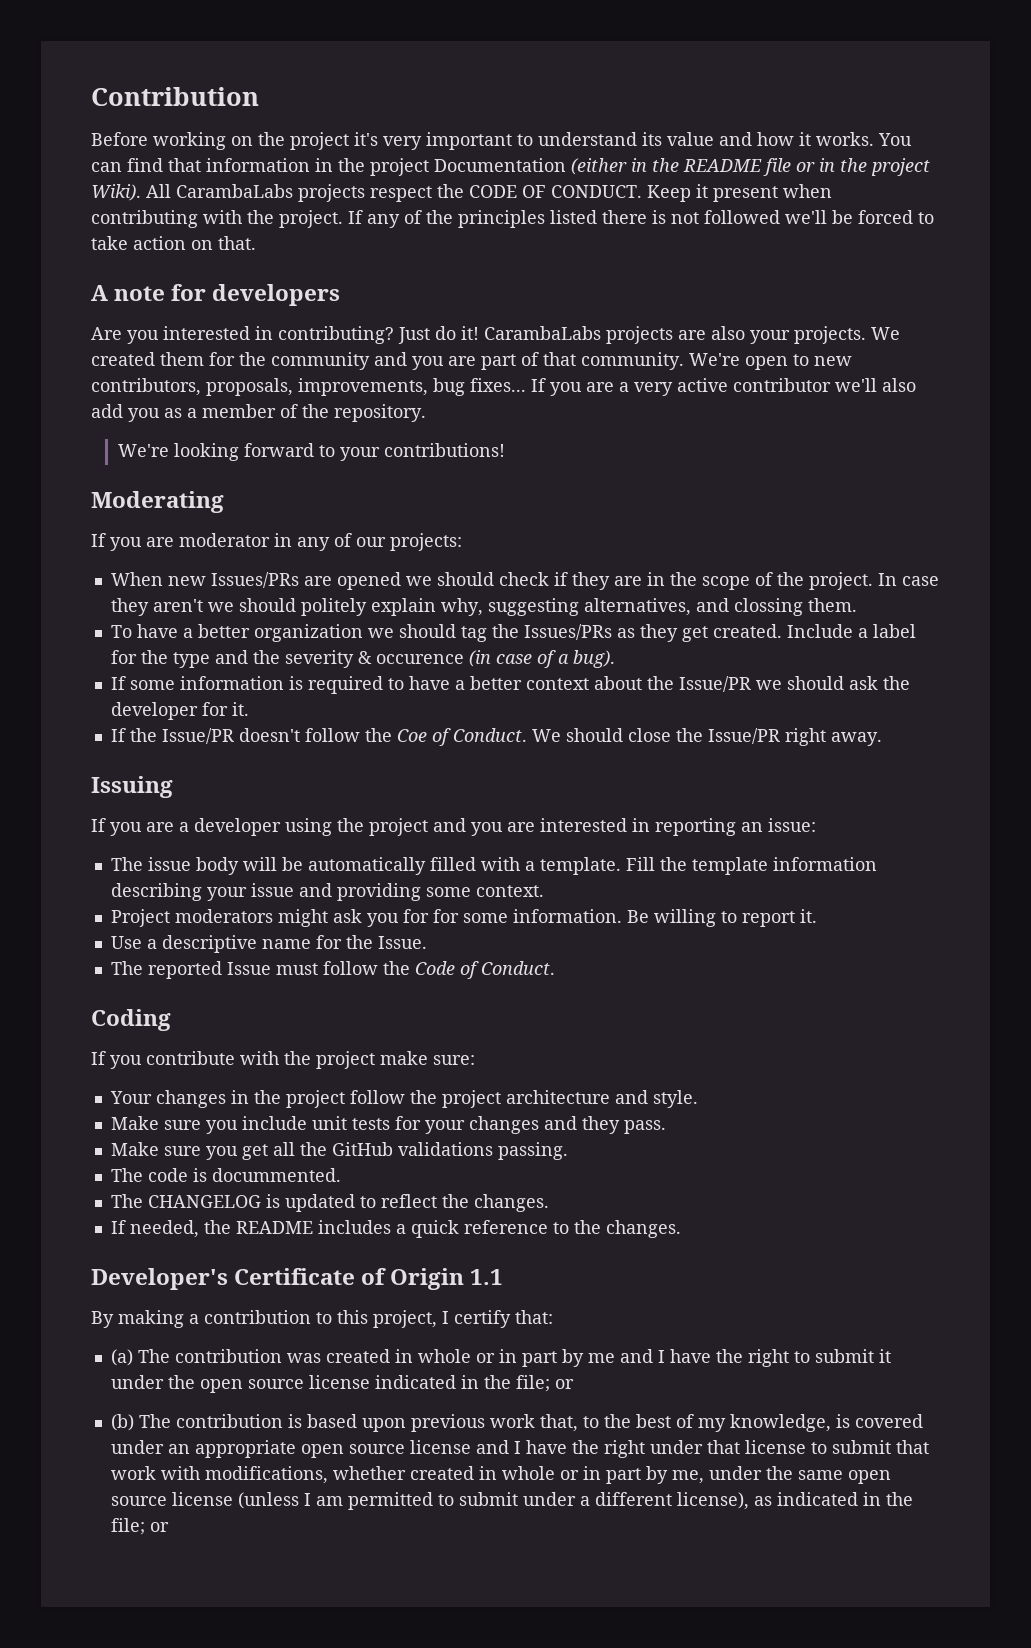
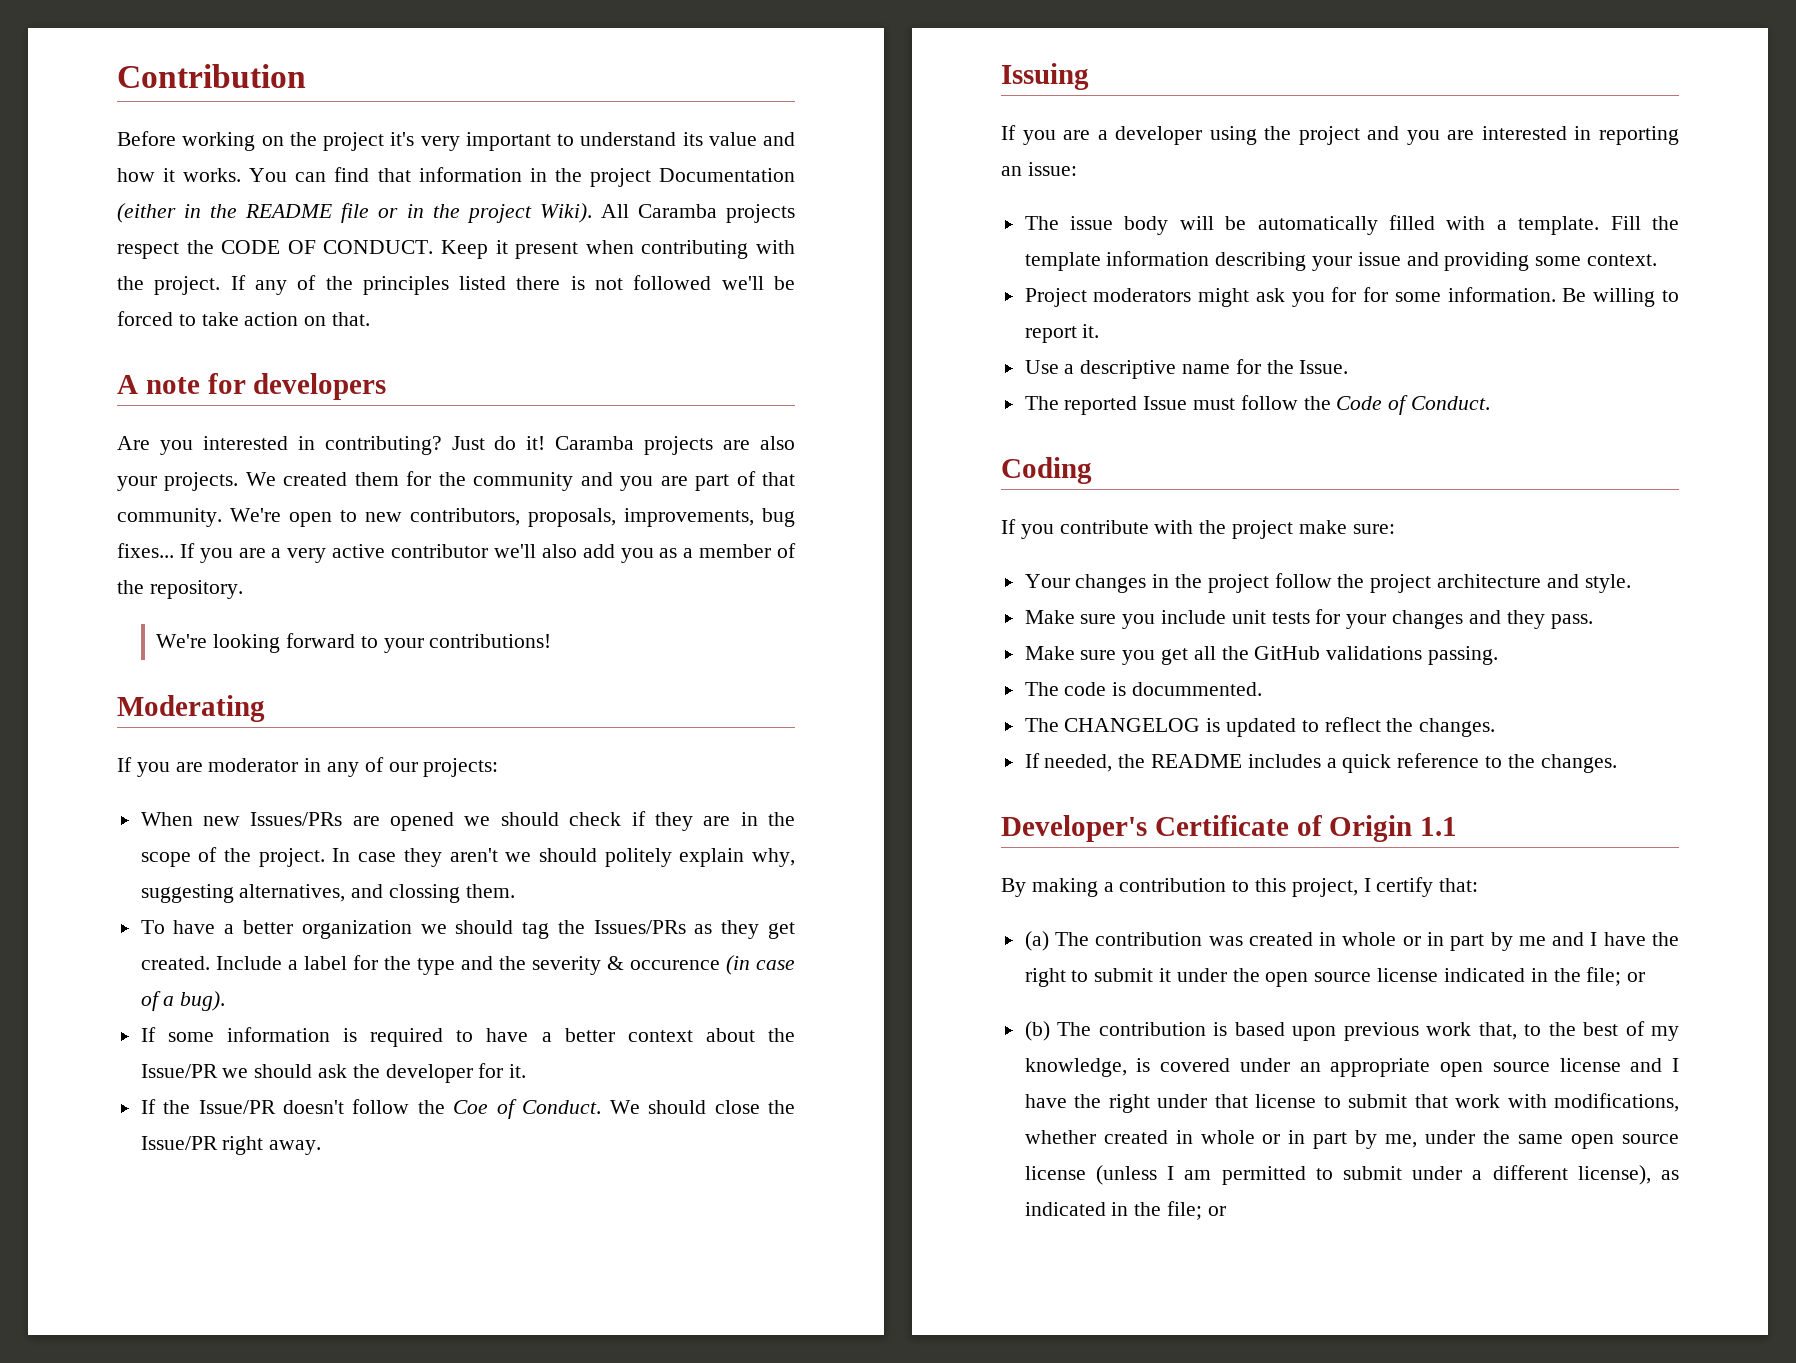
- All CarambaLabs projects respect the CODE OF CONDUCT.
+ All Caramba projects respect the CODE OF CONDUCT.
- CarambaLabs projects are also your projects.
+ Caramba projects are also your projects.

